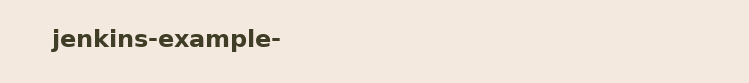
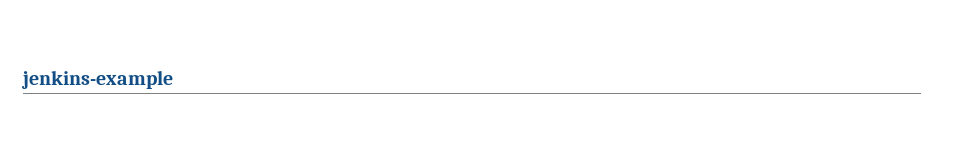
- jenkins-example-
+ jenkins-example

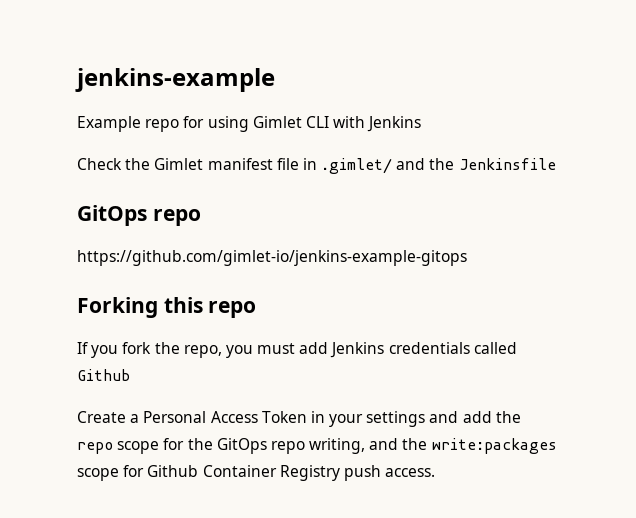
+ Example repo for using Gimlet CLI with Jenkins
+ Check the Gimlet manifest file in .gimlet/ and the Jenkinsfile
+ GitOps repo
+ https://github.com/gimlet-io/jenkins-example-gitops
+ Forking this repo
+ If you fork the repo, you must add Jenkins credentials called Github
+ Create a Personal Access Token in your settings and add the repo scope for the GitOps repo writing, and the write:packages scope for Github Container Registry push access.

